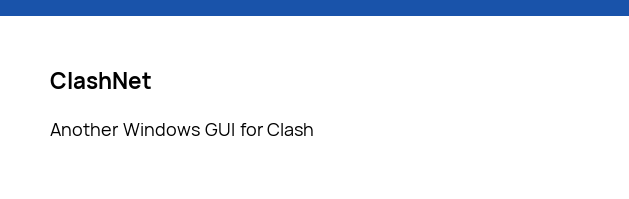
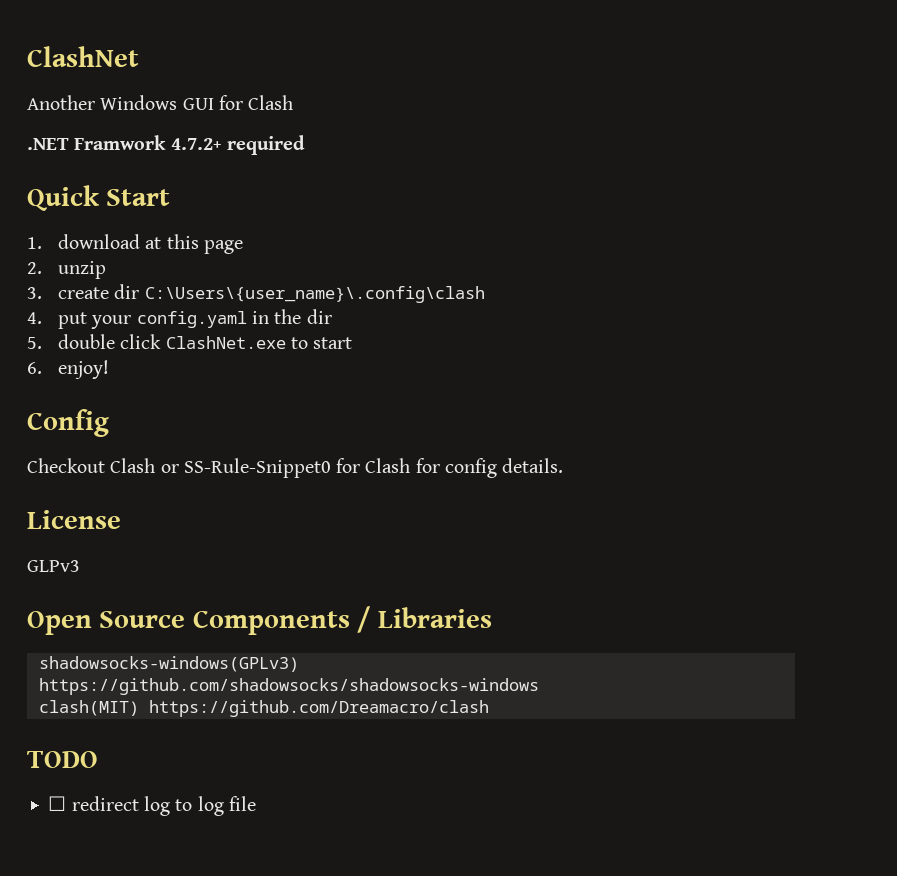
+ .NET Framwork 4.7.2+ required
+ Quick Start
+ 1. download at this page
+ 2. unzip
+ 3. create dir C:\Users\{user_name}\.config\clash
+ 4. put your config.yaml in the dir
+ 5. double click ClashNet.exe to start
+ 6. enjoy!
+ Config
+ Checkout Clash or SS-Rule-Snippet0 for Clash for config details.
+ License
+ GLPv3
+ Open Source Components / Libraries
+ shadowsocks-windows(GPLv3) https://github.com/shadowsocks/shadowsocks-windows
+ clash(MIT) https://github.com/Dreamacro/clash
+ TODO
+ ☐ redirect log to log file

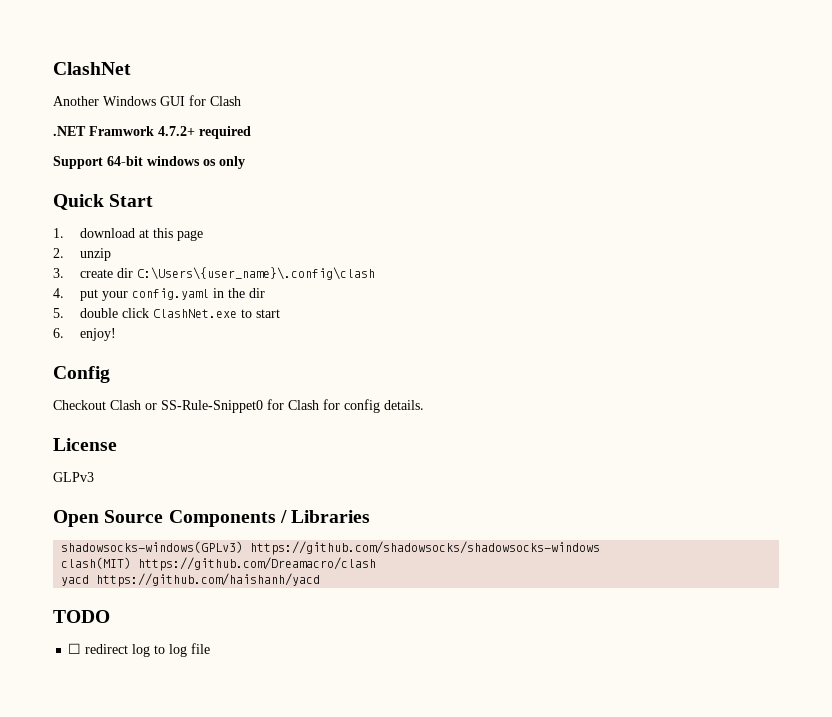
+ Support 64-bit windows os only
+ yacd https://github.com/haishanh/yacd

